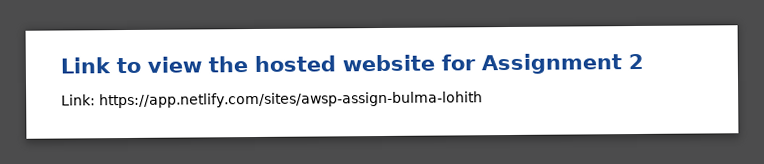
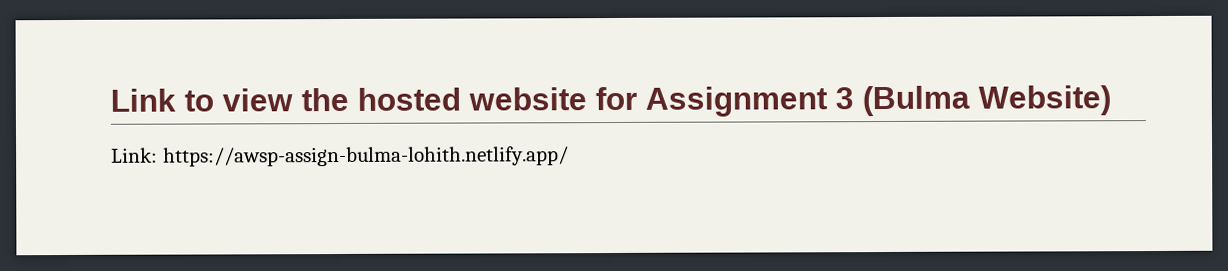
- Link to view the hosted website for Assignment 2
+ Link to view the hosted website for Assignment 3 (Bulma Website)
- Link: https://app.netlify.com/sites/awsp-assign-bulma-lohith
+ Link: https://awsp-assign-bulma-lohith.netlify.app/

